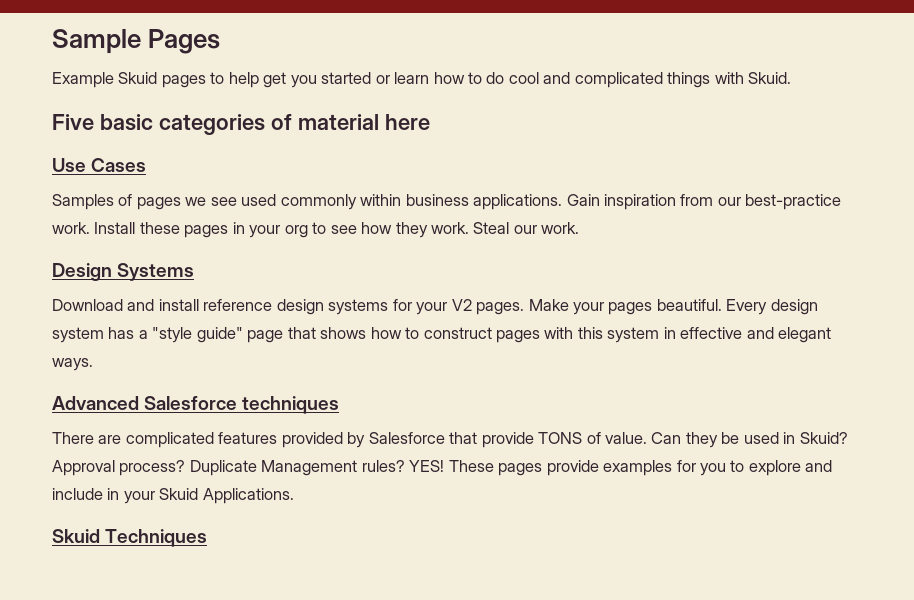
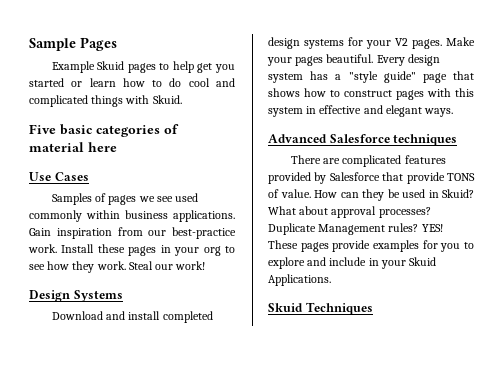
- Steal our work.
+ Steal our work!
- Download and install reference design systems for your V2 pages.
+ Download and install completed design systems for your V2 pages.
- Can they be used in Skuid?
+ How can they be used in Skuid?
- Approval process?
+ What about approval processes?

